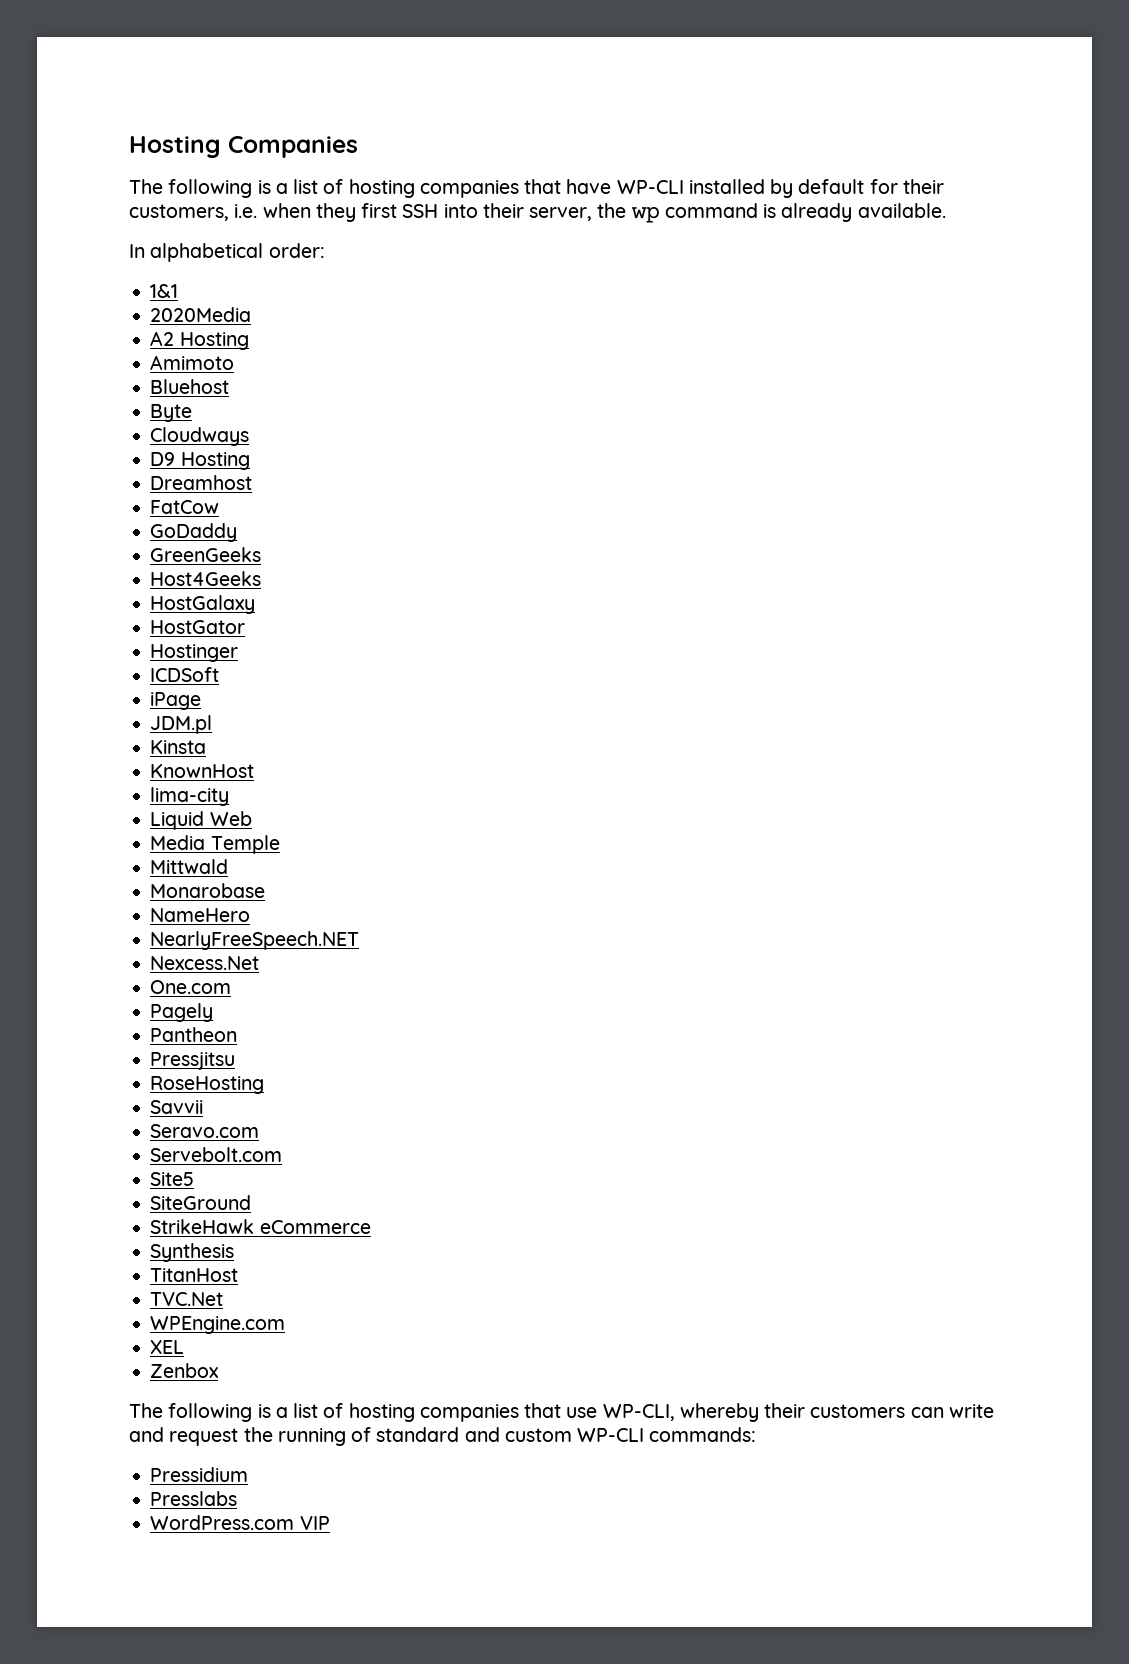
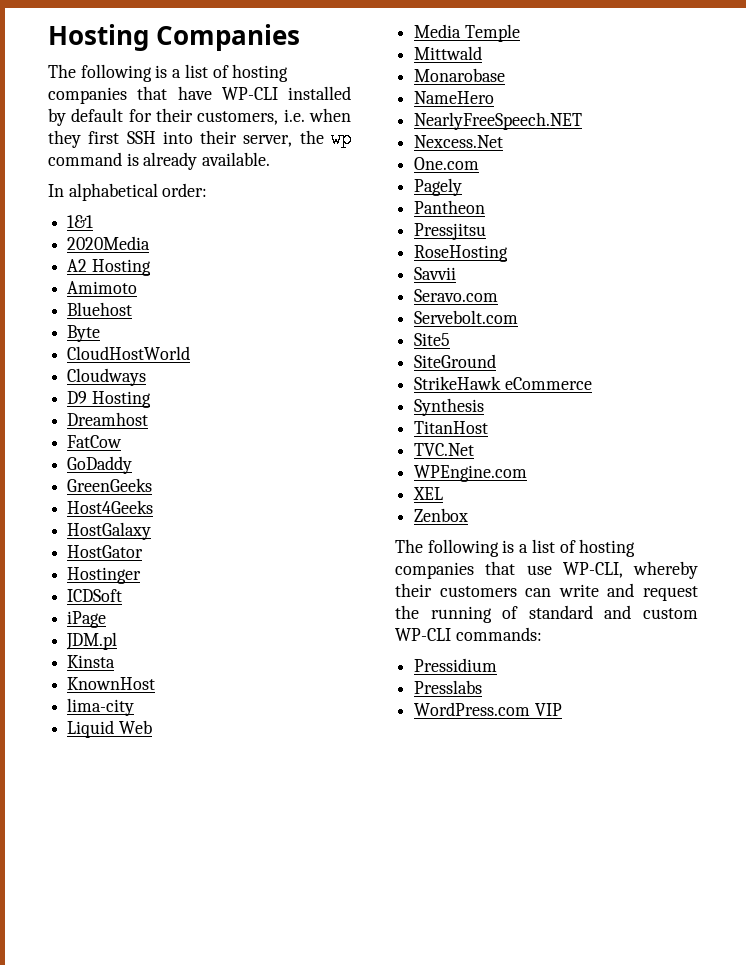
+ CloudHostWorld

